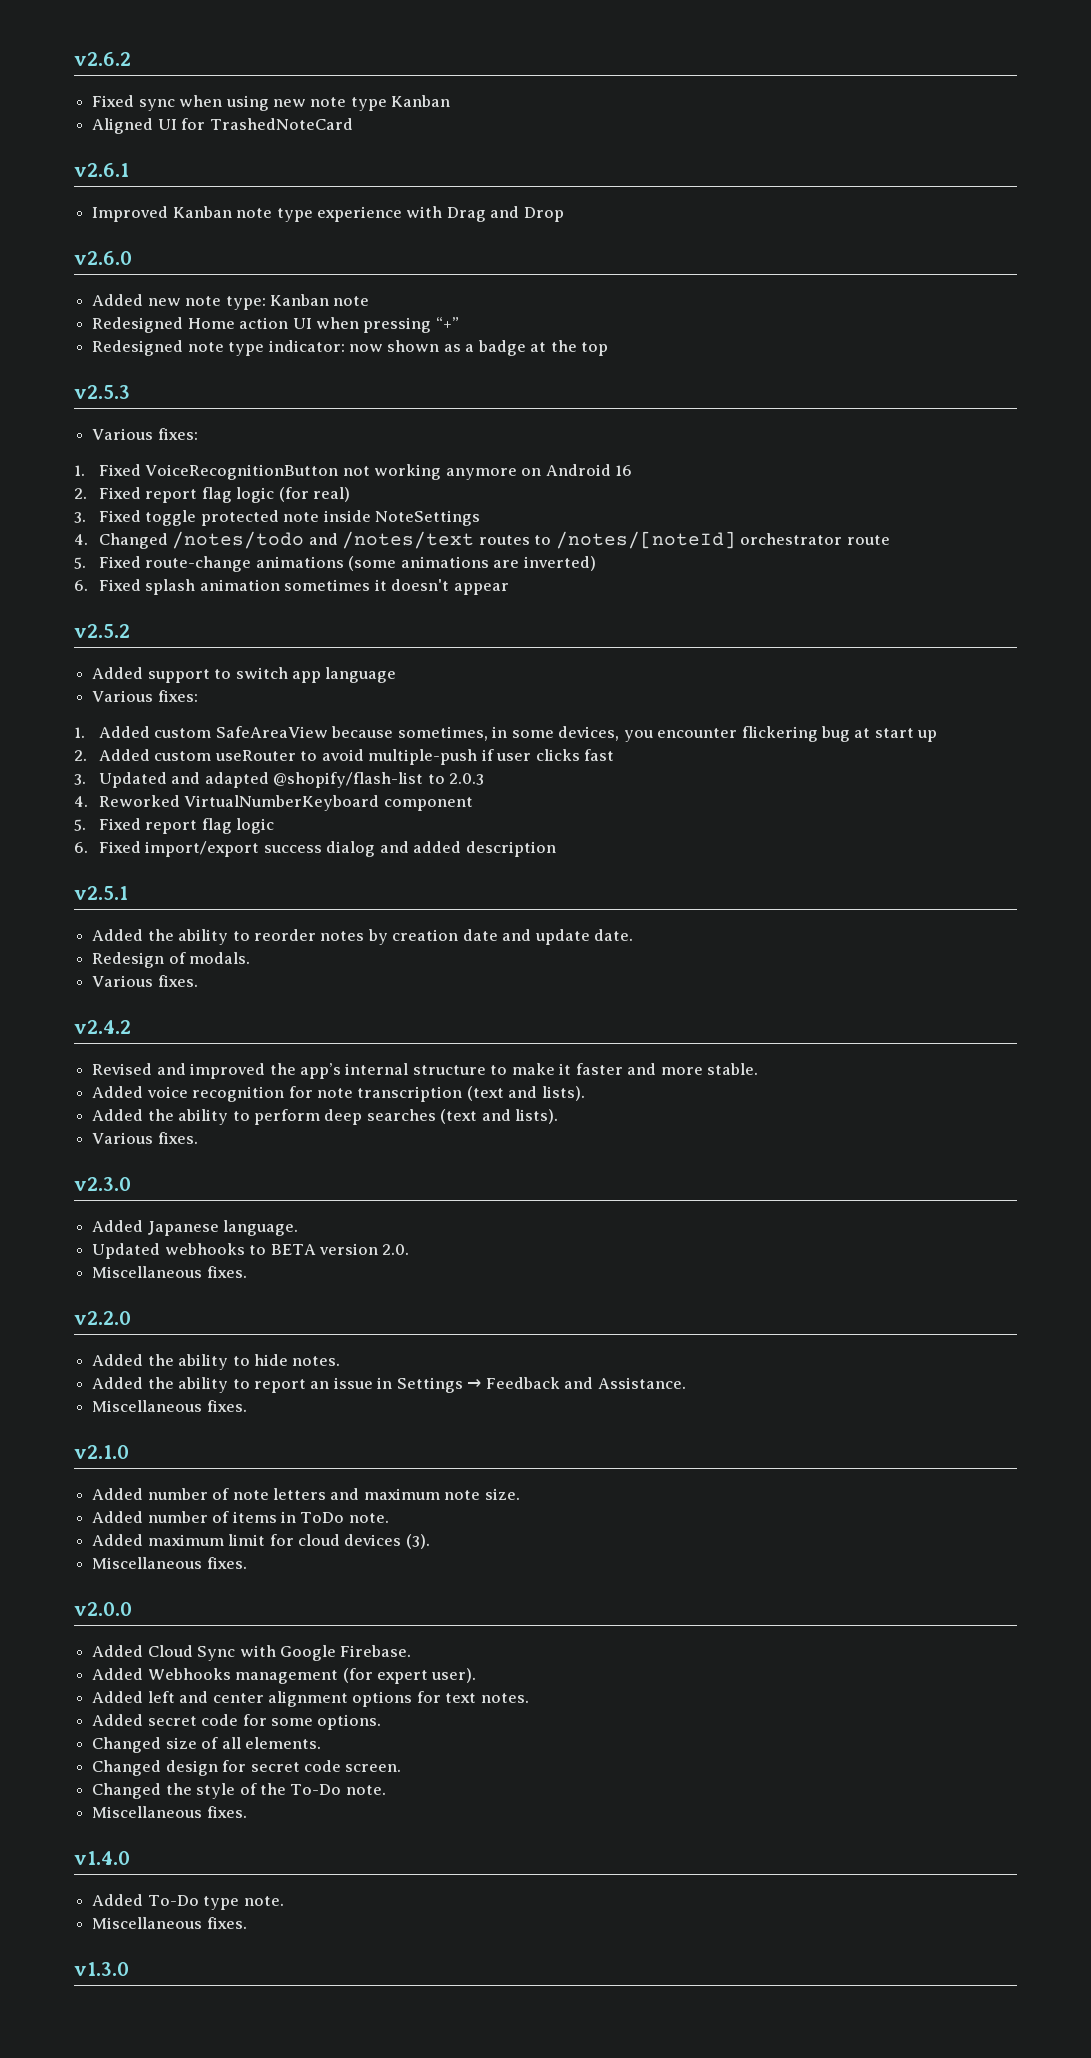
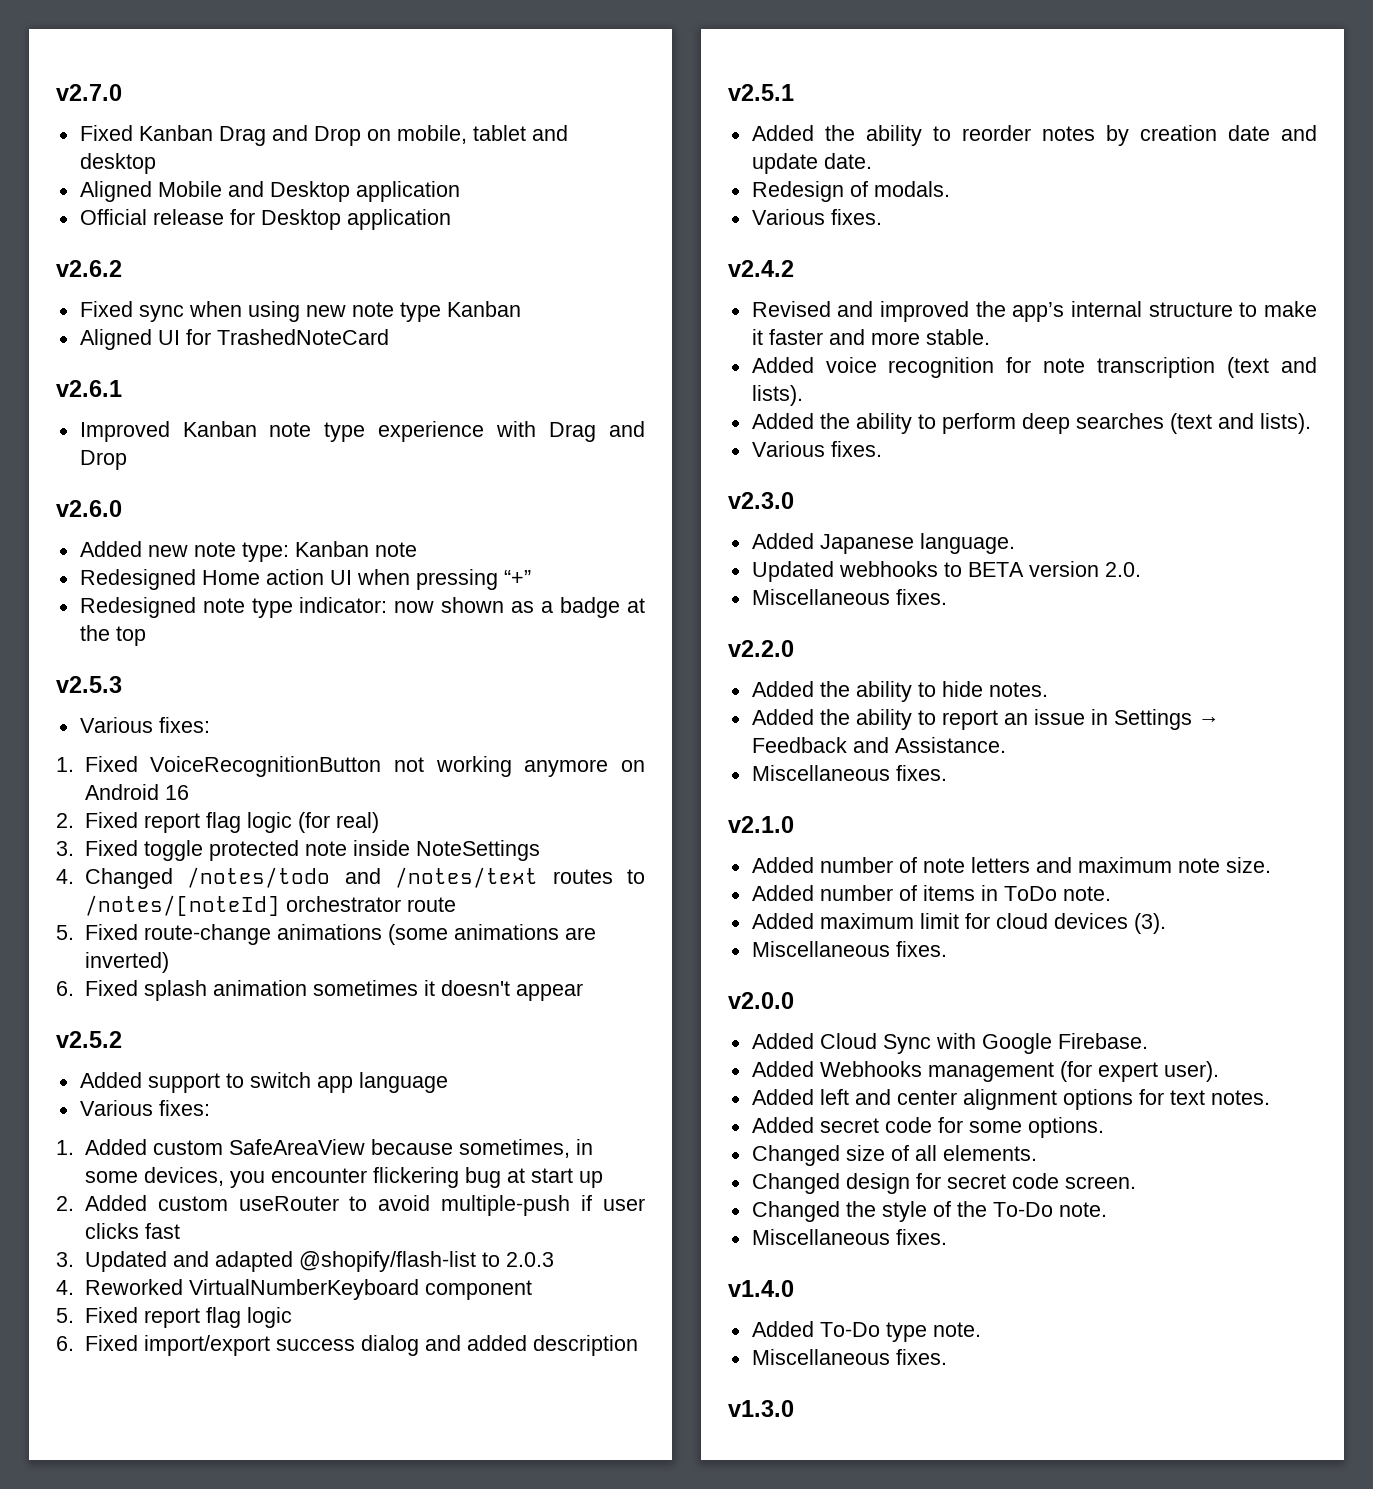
+ v2.7.0
+ Fixed Kanban Drag and Drop on mobile, tablet and desktop
+ Aligned Mobile and Desktop application
+ Official release for Desktop application

